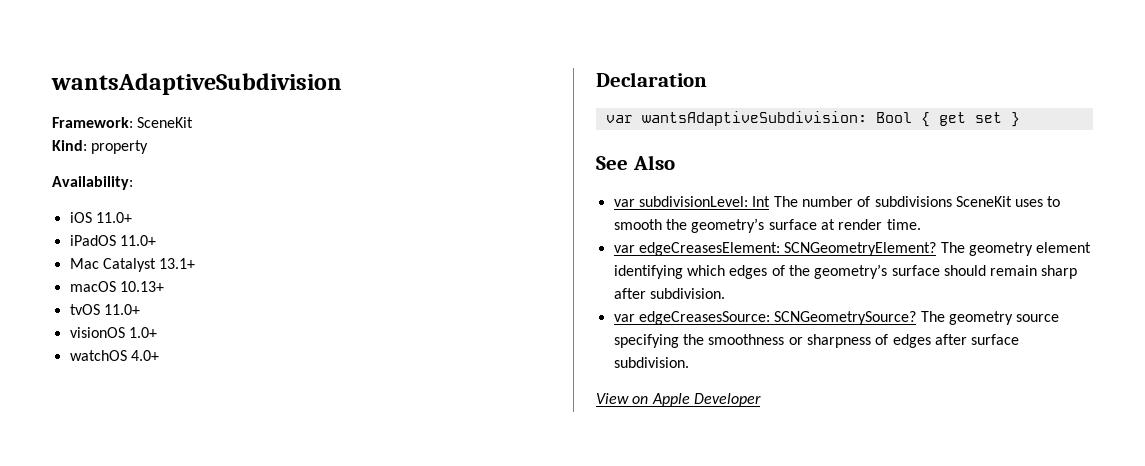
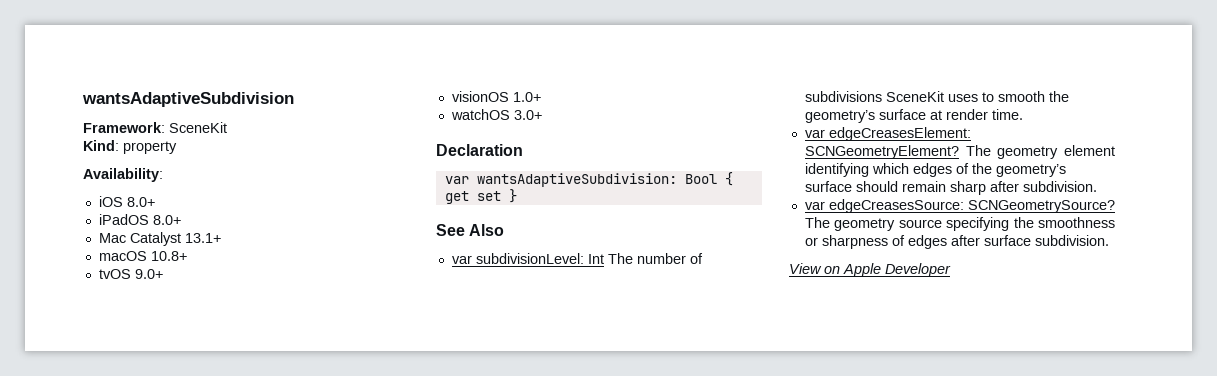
- iOS 11.0+
+ iOS 8.0+
- iPadOS 11.0+
+ iPadOS 8.0+
- macOS 10.13+
+ macOS 10.8+
- tvOS 11.0+
+ tvOS 9.0+
- watchOS 4.0+
+ watchOS 3.0+

